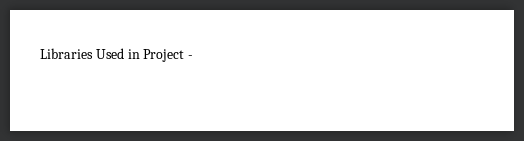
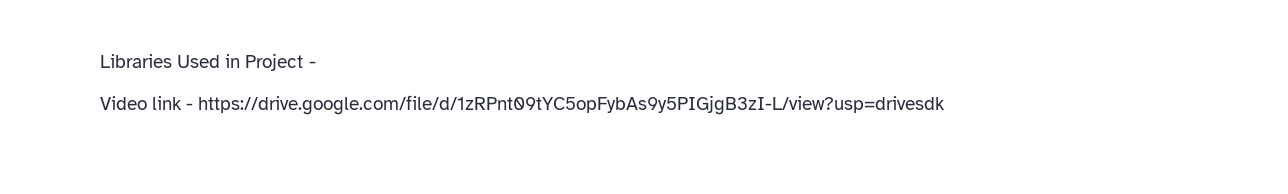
+ Video link - https://drive.google.com/file/d/1zRPnt09tYC5opFybAs9y5PIGjgB3zI-L/view?usp=drivesdk

